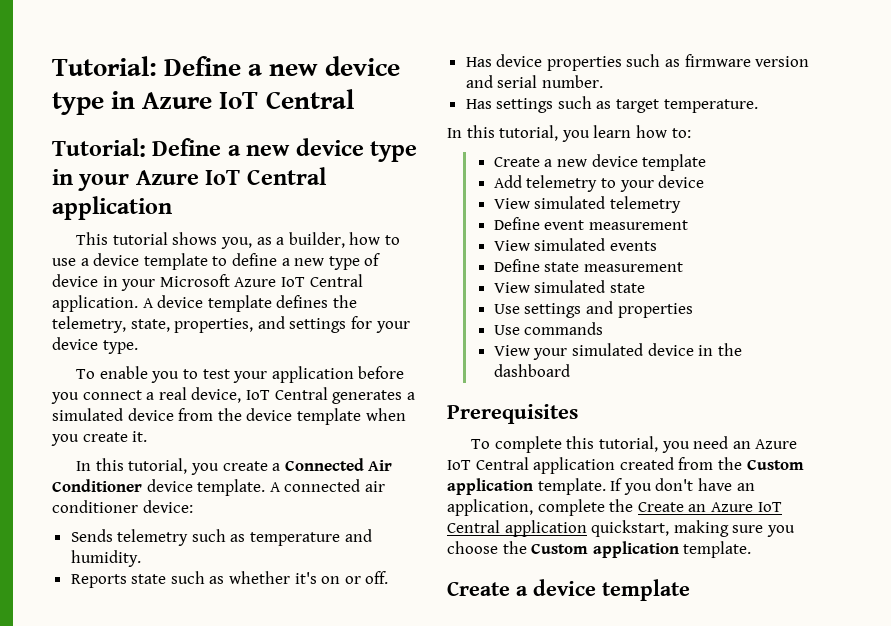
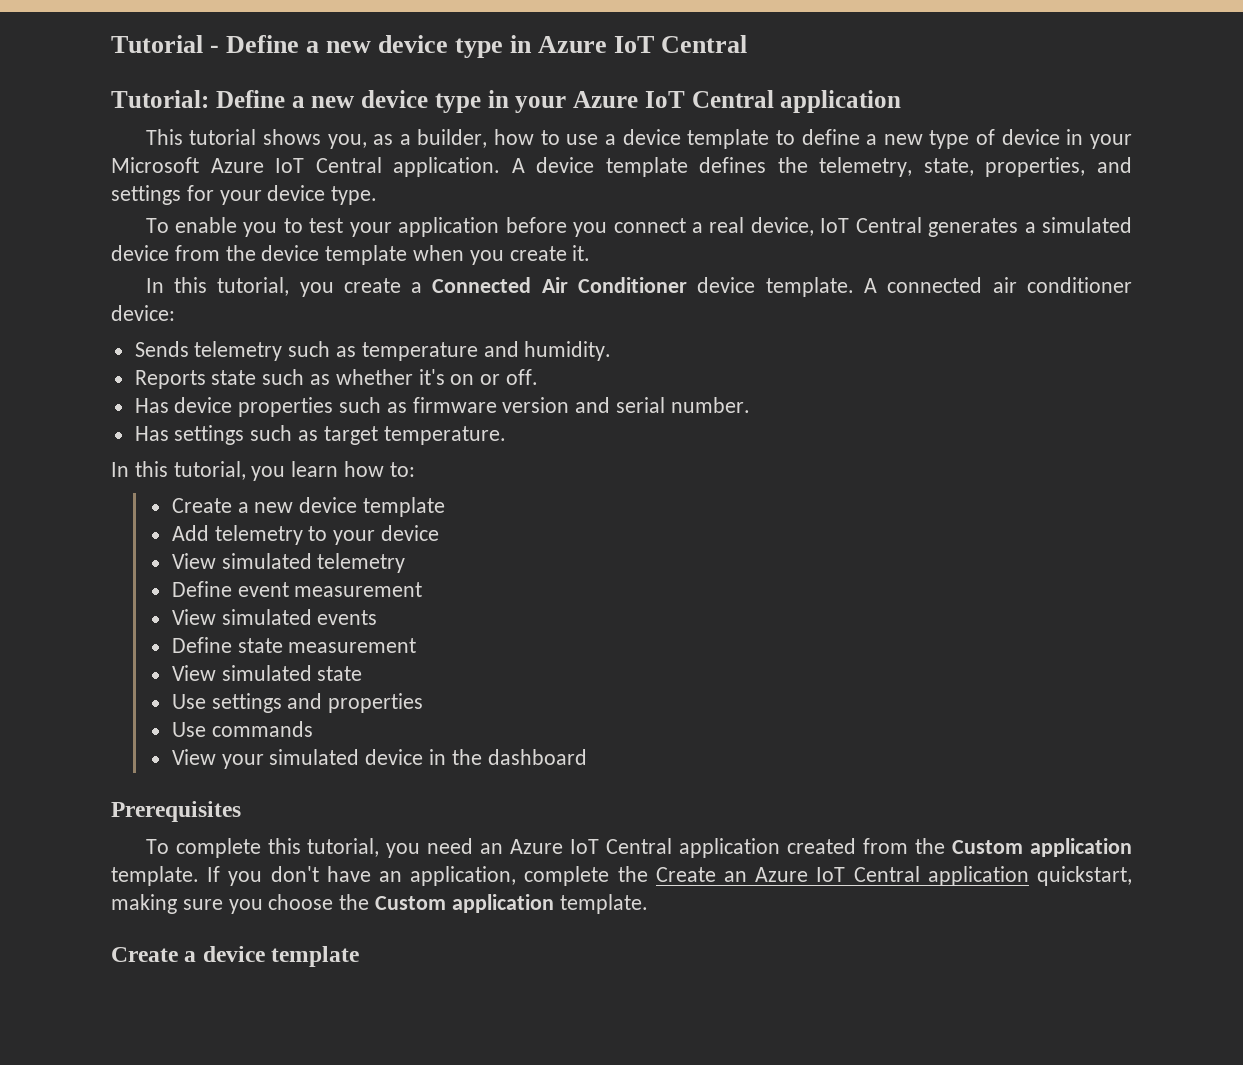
- Tutorial: Define a new device type in Azure IoT Central
+ Tutorial - Define a new device type in Azure IoT Central

